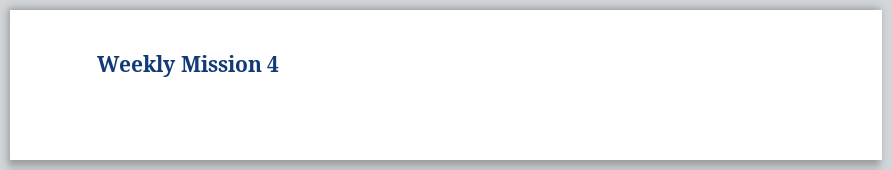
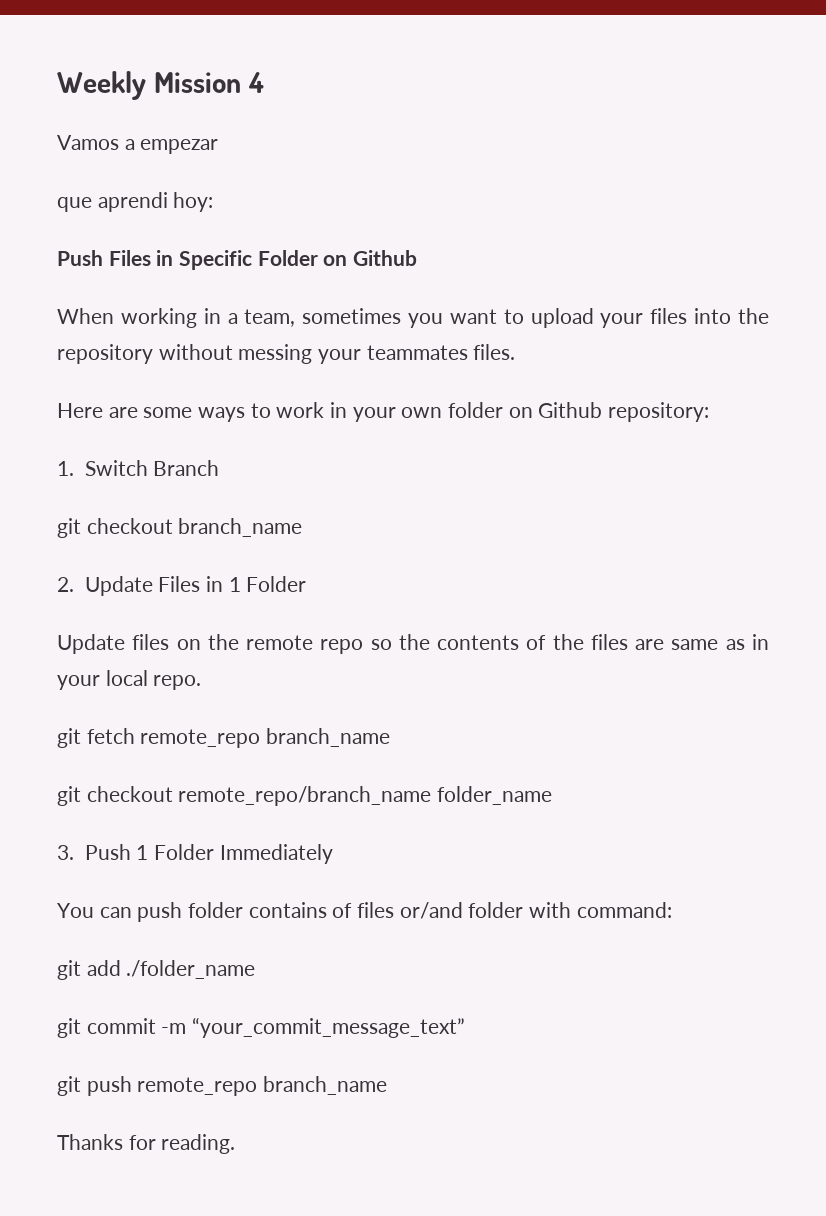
+ Vamos a empezar
+ que aprendi hoy:
+ Push Files in Specific Folder on Github
+ When working in a team, sometimes you want to upload your files into the repository without messing your teammates files.
+ Here are some ways to work in your own folder on Github repository:
+ 1. Switch Branch
+ git checkout branch_name
+ 2. Update Files in 1 Folder
+ Update files on the remote repo so the contents of the files are same as in your local repo.
+ git fetch remote_repo branch_name
+ git checkout remote_repo/branch_name folder_name
+ 3. Push 1 Folder Immediately
+ You can push folder contains of files or/and folder with command:
+ git add ./folder_name
+ git commit -m “your_commit_message_text”
+ git push remote_repo branch_name
+ Thanks for reading.

